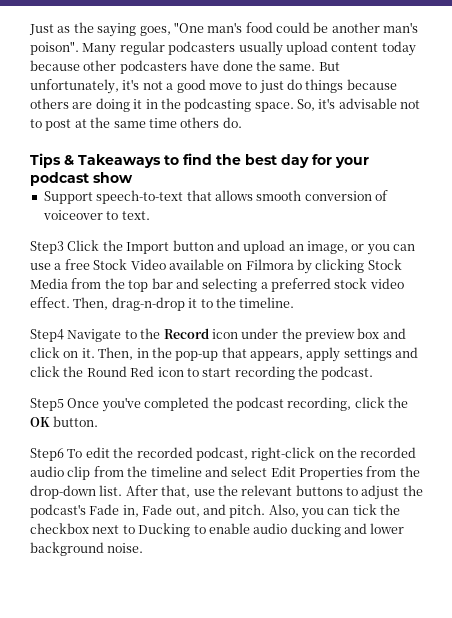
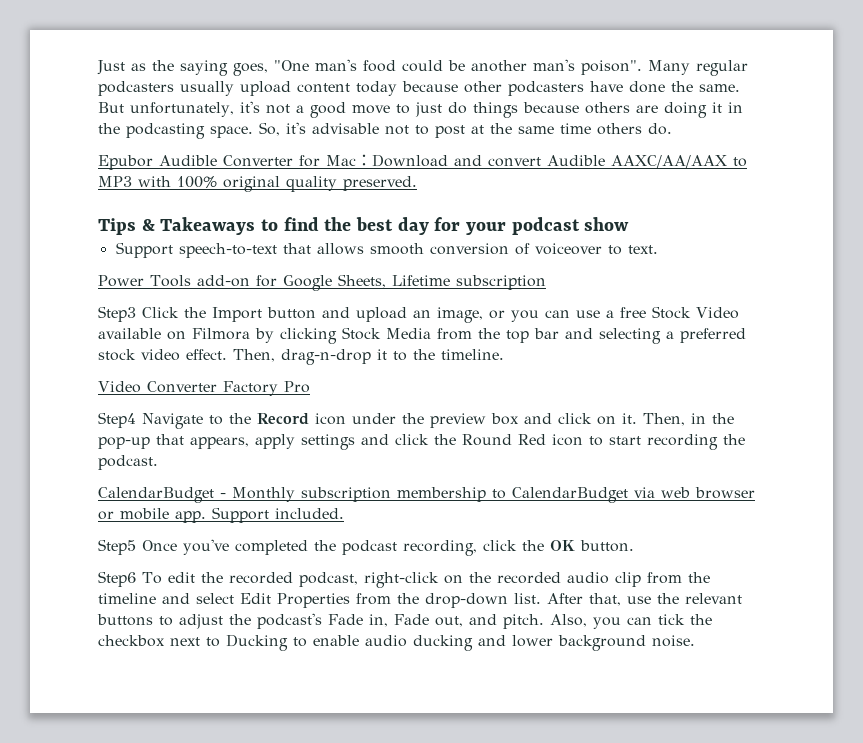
+ Epubor Audible Converter for Mac：Download and convert Audible AAXC/AA/AAX to MP3 with 100% original quality preserved.
+ Power Tools add-on for Google Sheets, Lifetime subscription
+ Video Converter Factory Pro
+ CalendarBudget - Monthly subscription membership to CalendarBudget via web browser or mobile app. Support included.

